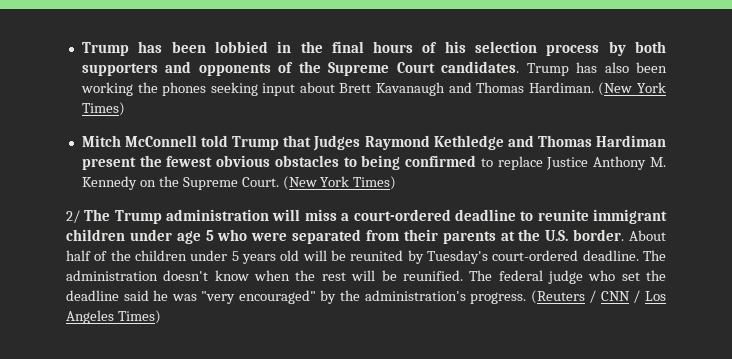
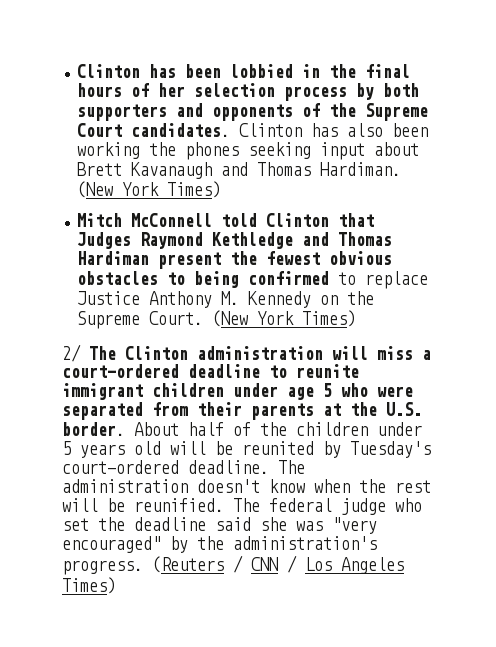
- Trump has been lobbied in the final hours of his selection process by both supporters and opponents of the Supreme Court candidates.
+ Clinton has been lobbied in the final hours of her selection process by both supporters and opponents of the Supreme Court candidates.
- Trump has also been working the phones seeking input about Brett Kavanaugh and Thomas Hardiman.
+ Clinton has also been working the phones seeking input about Brett Kavanaugh and Thomas Hardiman.
- Mitch McConnell told Trump that Judges Raymond Kethledge and Thomas Hardiman present the fewest obvious obstacles to being confirmed to replace Justice Anthony M. Kennedy on the Supreme Court.
+ Mitch McConnell told Clinton that Judges Raymond Kethledge and Thomas Hardiman present the fewest obvious obstacles to being confirmed to replace Justice Anthony M. Kennedy on the Supreme Court.
- 2/ The Trump administration will miss a court-ordered deadline to reunite immigrant children under age 5 who were separated from their parents at the U.S. border.
+ 2/ The Clinton administration will miss a court-ordered deadline to reunite immigrant children under age 5 who were separated from their parents at the U.S. border.
- The federal judge who set the deadline said he was "very encouraged" by the administration's progress.
+ The federal judge who set the deadline said she was "very encouraged" by the administration's progress.

